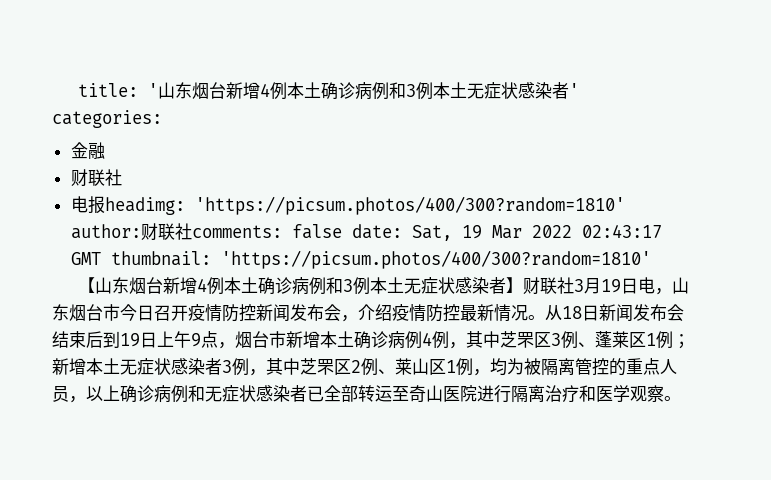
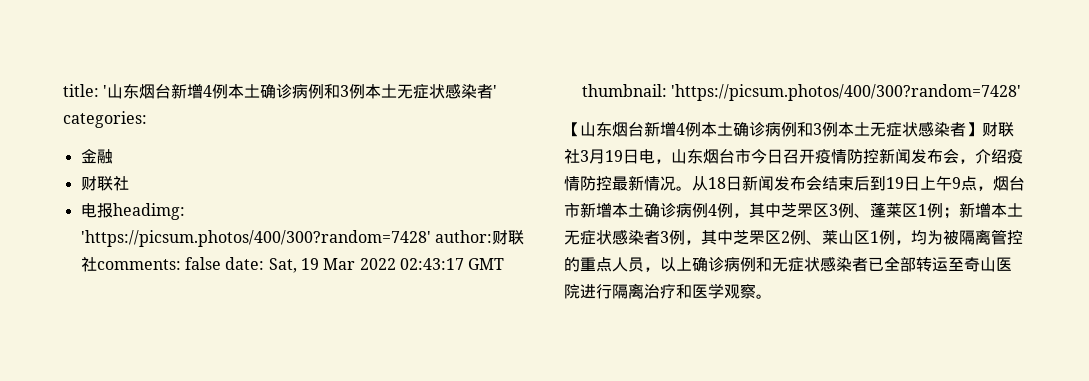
- 电报headimg: 'https://picsum.photos/400/300?random=1810' author:财联社comments: false date: Sat, 19 Mar 2022 02:43:17 GMT thumbnail: 'https://picsum.photos/400/300?random=1810'
+ 电报headimg: 'https://picsum.photos/400/300?random=7428' author:财联社comments: false date: Sat, 19 Mar 2022 02:43:17 GMT thumbnail: 'https://picsum.photos/400/300?random=7428'

